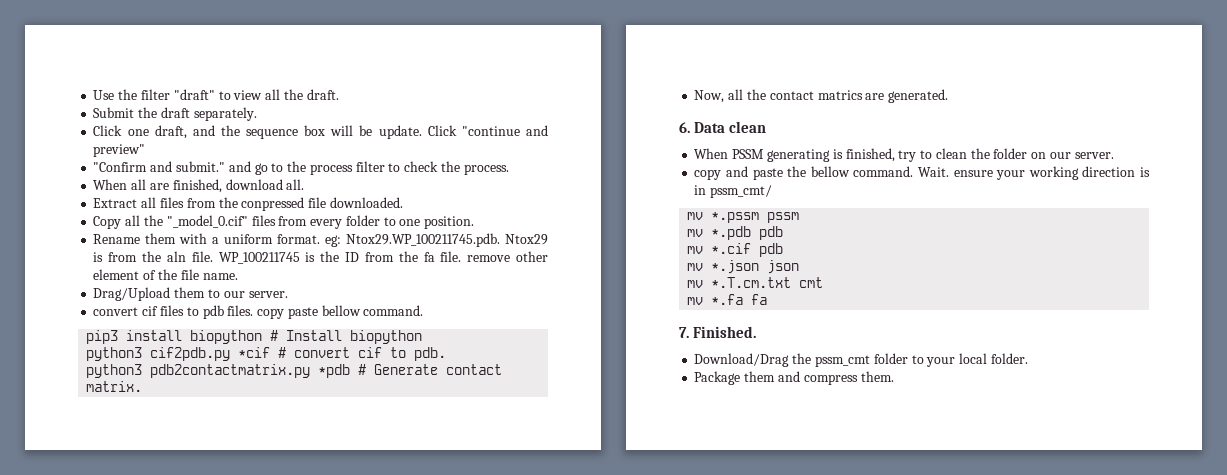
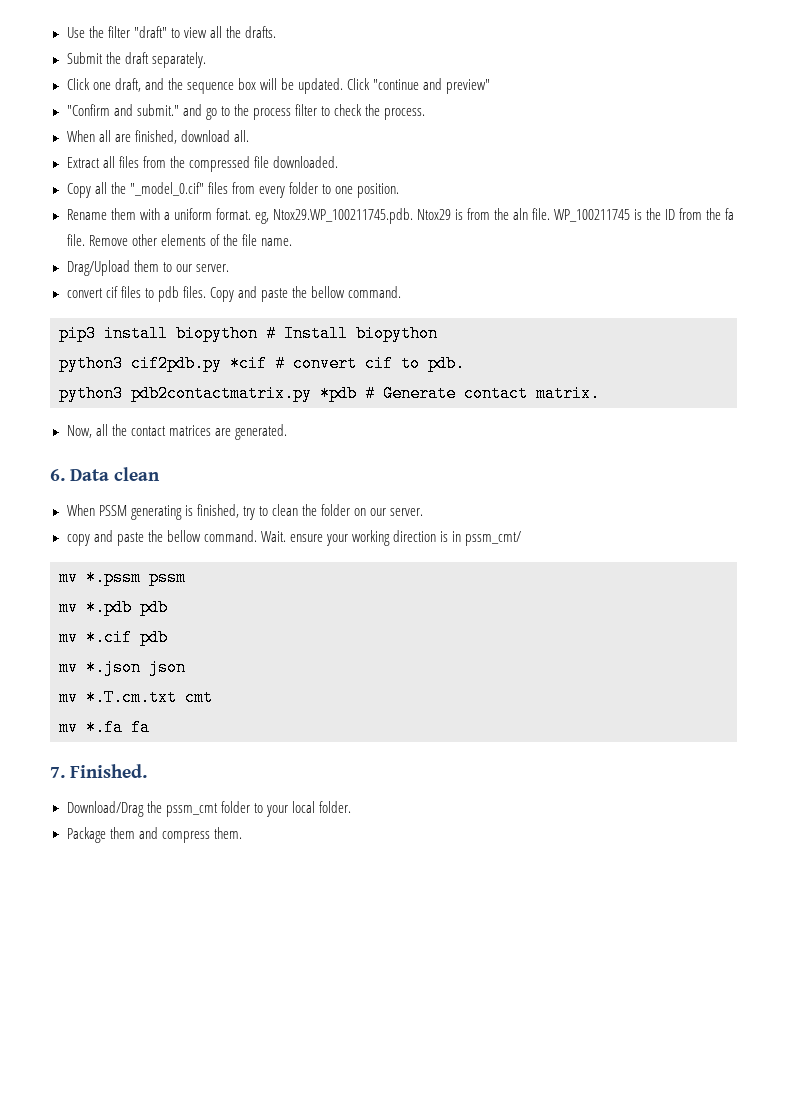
- Use the filter "draft" to view all the draft.
+ Use the filter "draft" to view all the drafts.
- Click one draft, and the sequence box will be update.
+ Click one draft, and the sequence box will be updated.
- Extract all files from the conpressed file downloaded.
+ Extract all files from the compressed file downloaded.
- Rename them with a uniform format. eg: Ntox29.WP_100211745.pdb. Ntox29 is from the aln file.
+ Rename them with a uniform format. eg, Ntox29.WP_100211745.pdb. Ntox29 is from the aln file.
- WP_100211745 is the ID from the fa file. remove other element of the file name.
+ WP_100211745 is the ID from the fa file. Remove other elements of the file name.
- convert cif files to pdb files. copy paste bellow command.
+ convert cif files to pdb files. Copy and paste the bellow command.
- Now, all the contact matrics are generated.
+ Now, all the contact matrices are generated.

